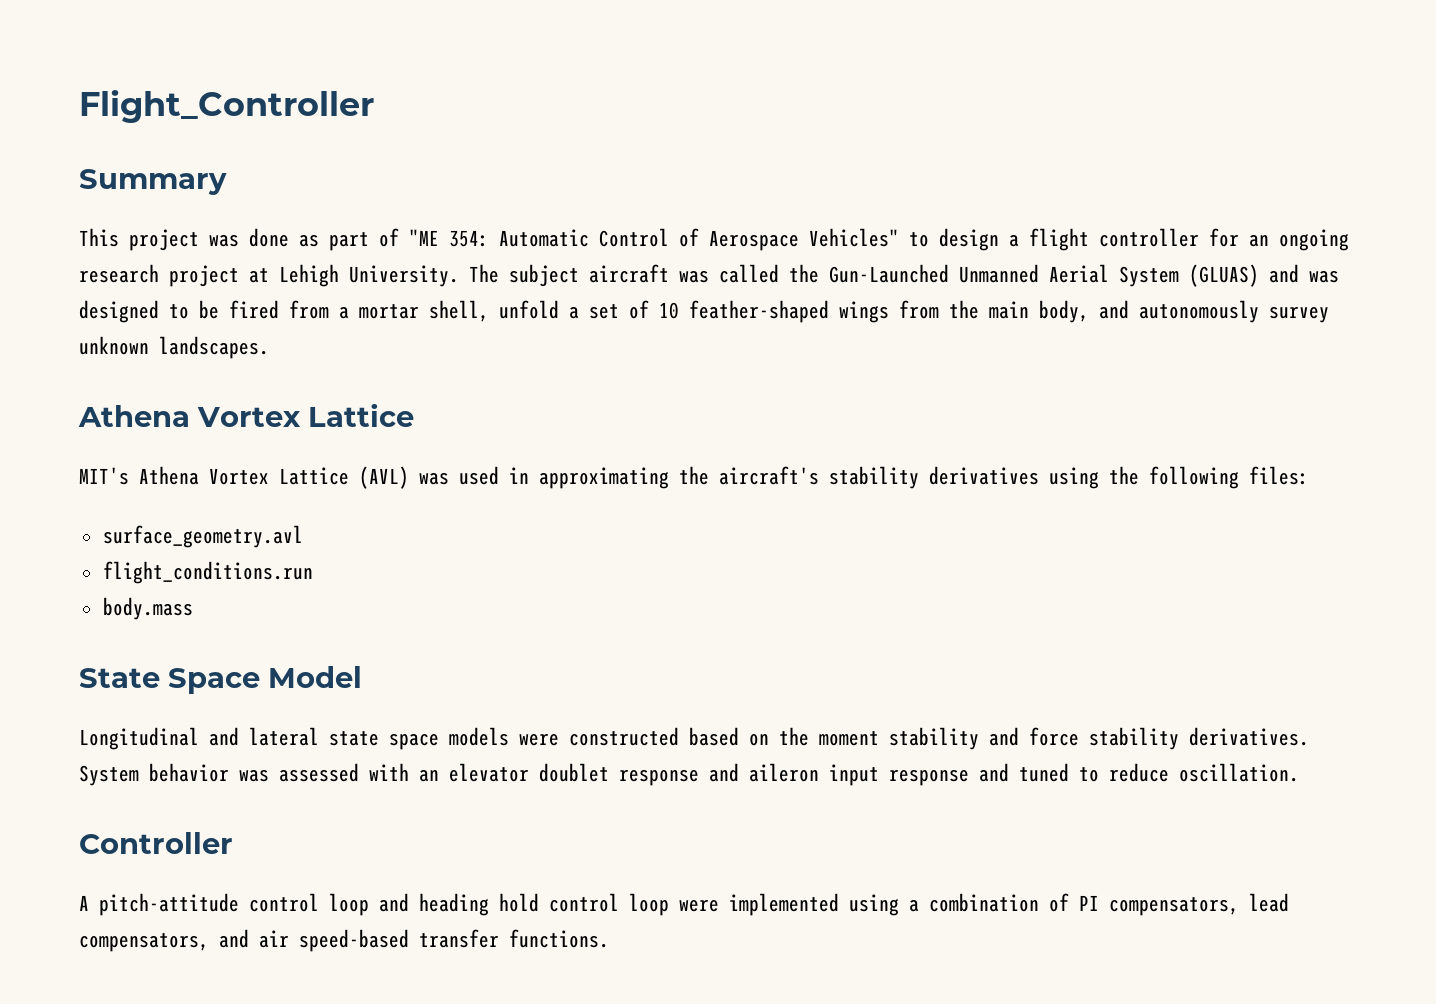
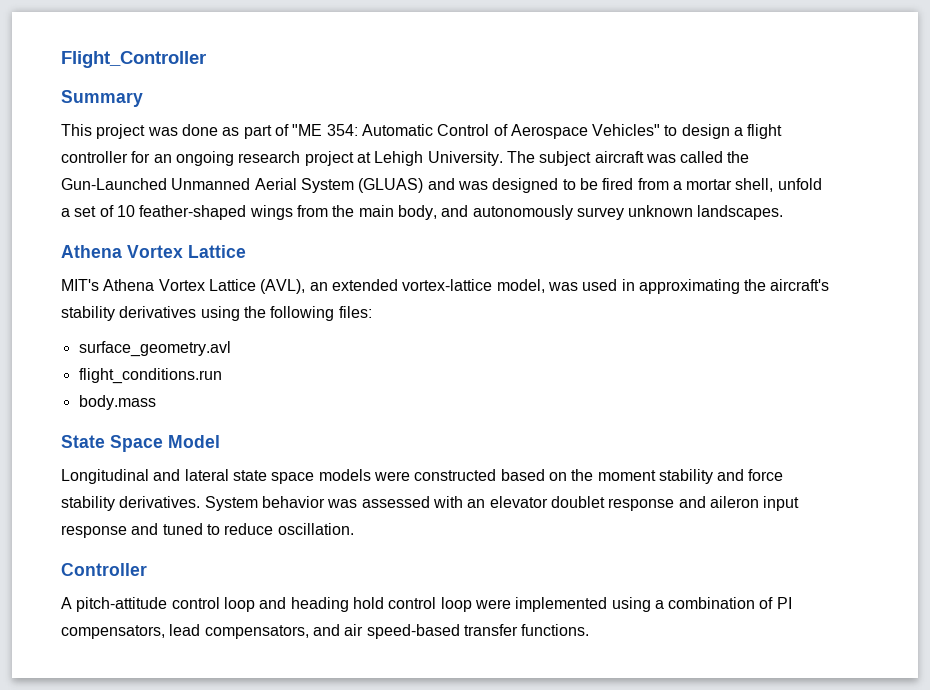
- MIT's Athena Vortex Lattice (AVL) was used in approximating the aircraft's stability derivatives using the following files:
+ MIT's Athena Vortex Lattice (AVL), an extended vortex-lattice model, was used in approximating the aircraft's stability derivatives using the following files:

